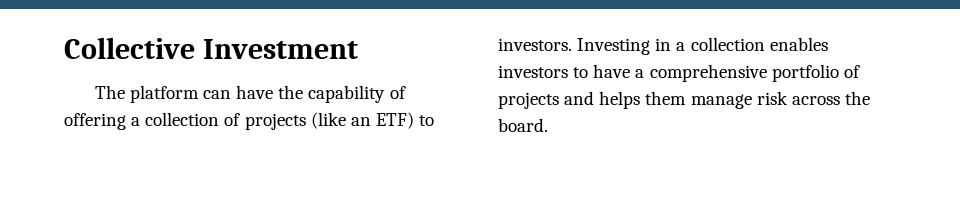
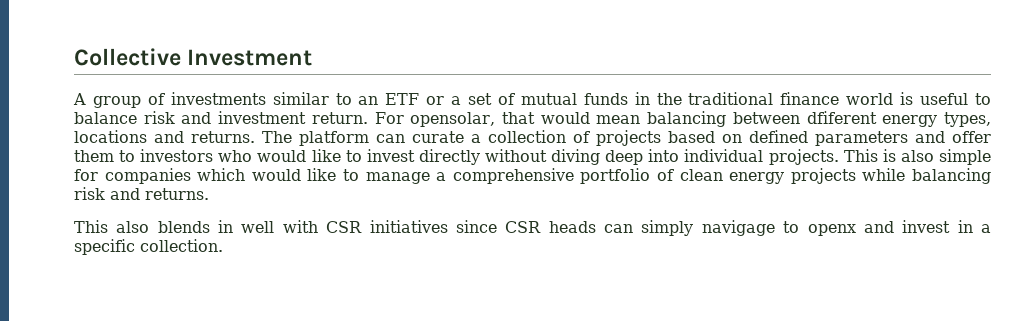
- The platform can have the capability of offering a collection of projects (like an ETF) to investors. Investing in a collection enables investors to have a comprehensive portfolio of projects and helps them manage risk across the board.
+ A group of investments similar to an ETF or a set of mutual funds in the traditional finance world is useful to balance risk and investment return. For opensolar, that would mean balancing between dfiferent energy types, locations and returns. The platform can curate a collection of projects based on defined parameters and offer them to investors who would like to invest directly without diving deep into individual projects. This is also simple for companies which would like to manage a comprehensive portfolio of clean energy projects while balancing risk and returns.
+ This also blends in well with CSR initiatives since CSR heads can simply navigage to openx and invest in a specific collection.

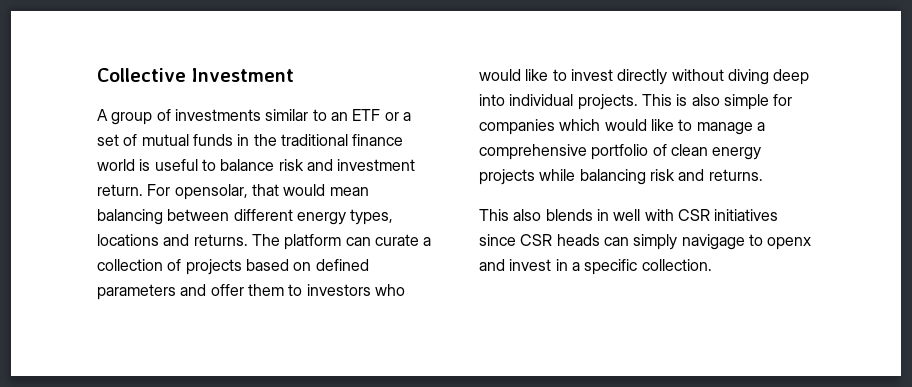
- For opensolar, that would mean balancing between dfiferent energy types, locations and returns.
+ For opensolar, that would mean balancing between different energy types, locations and returns.

